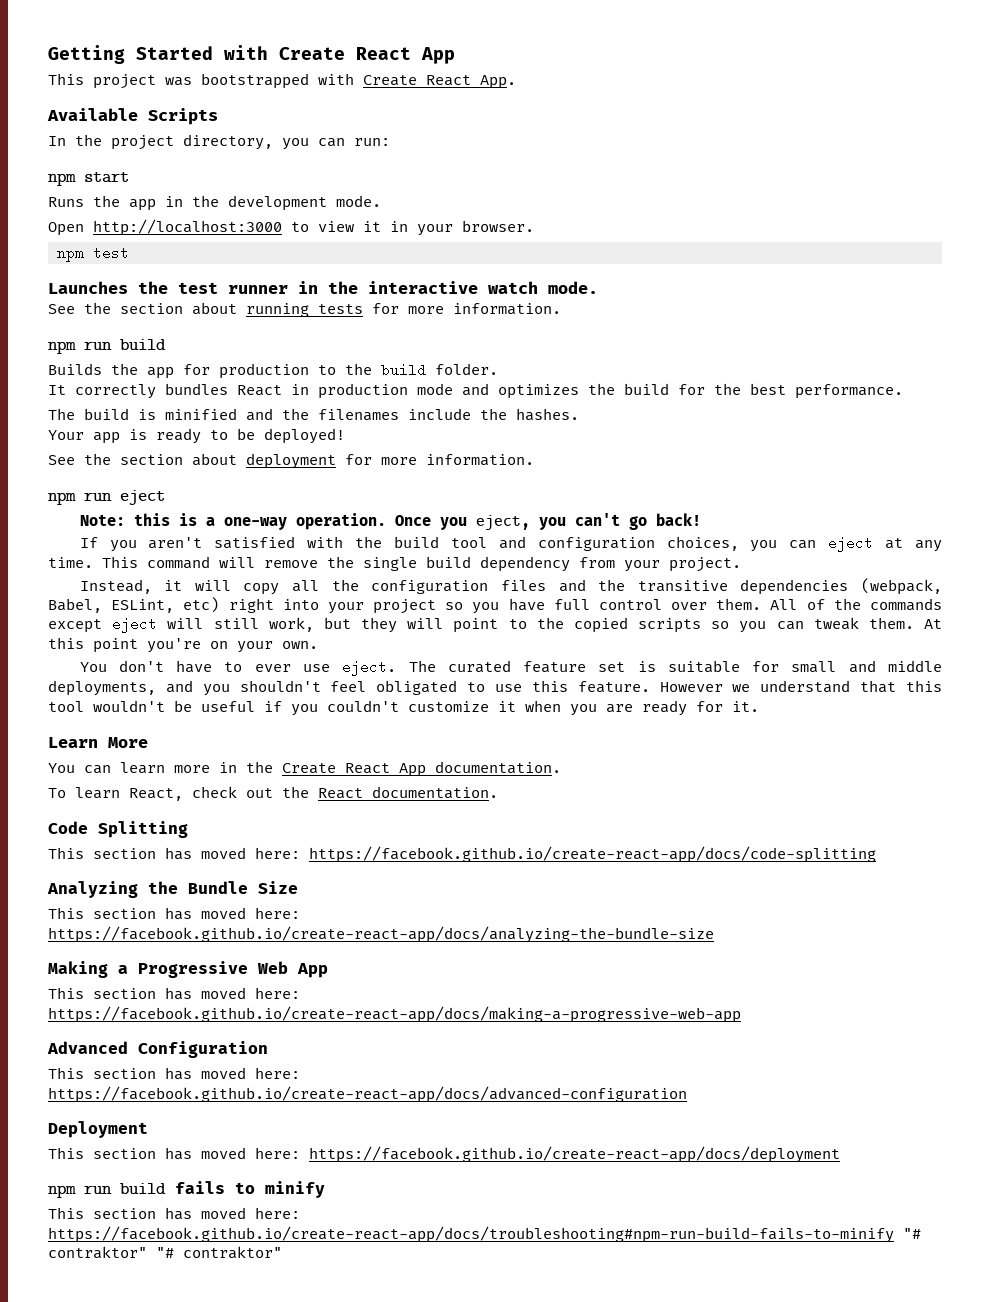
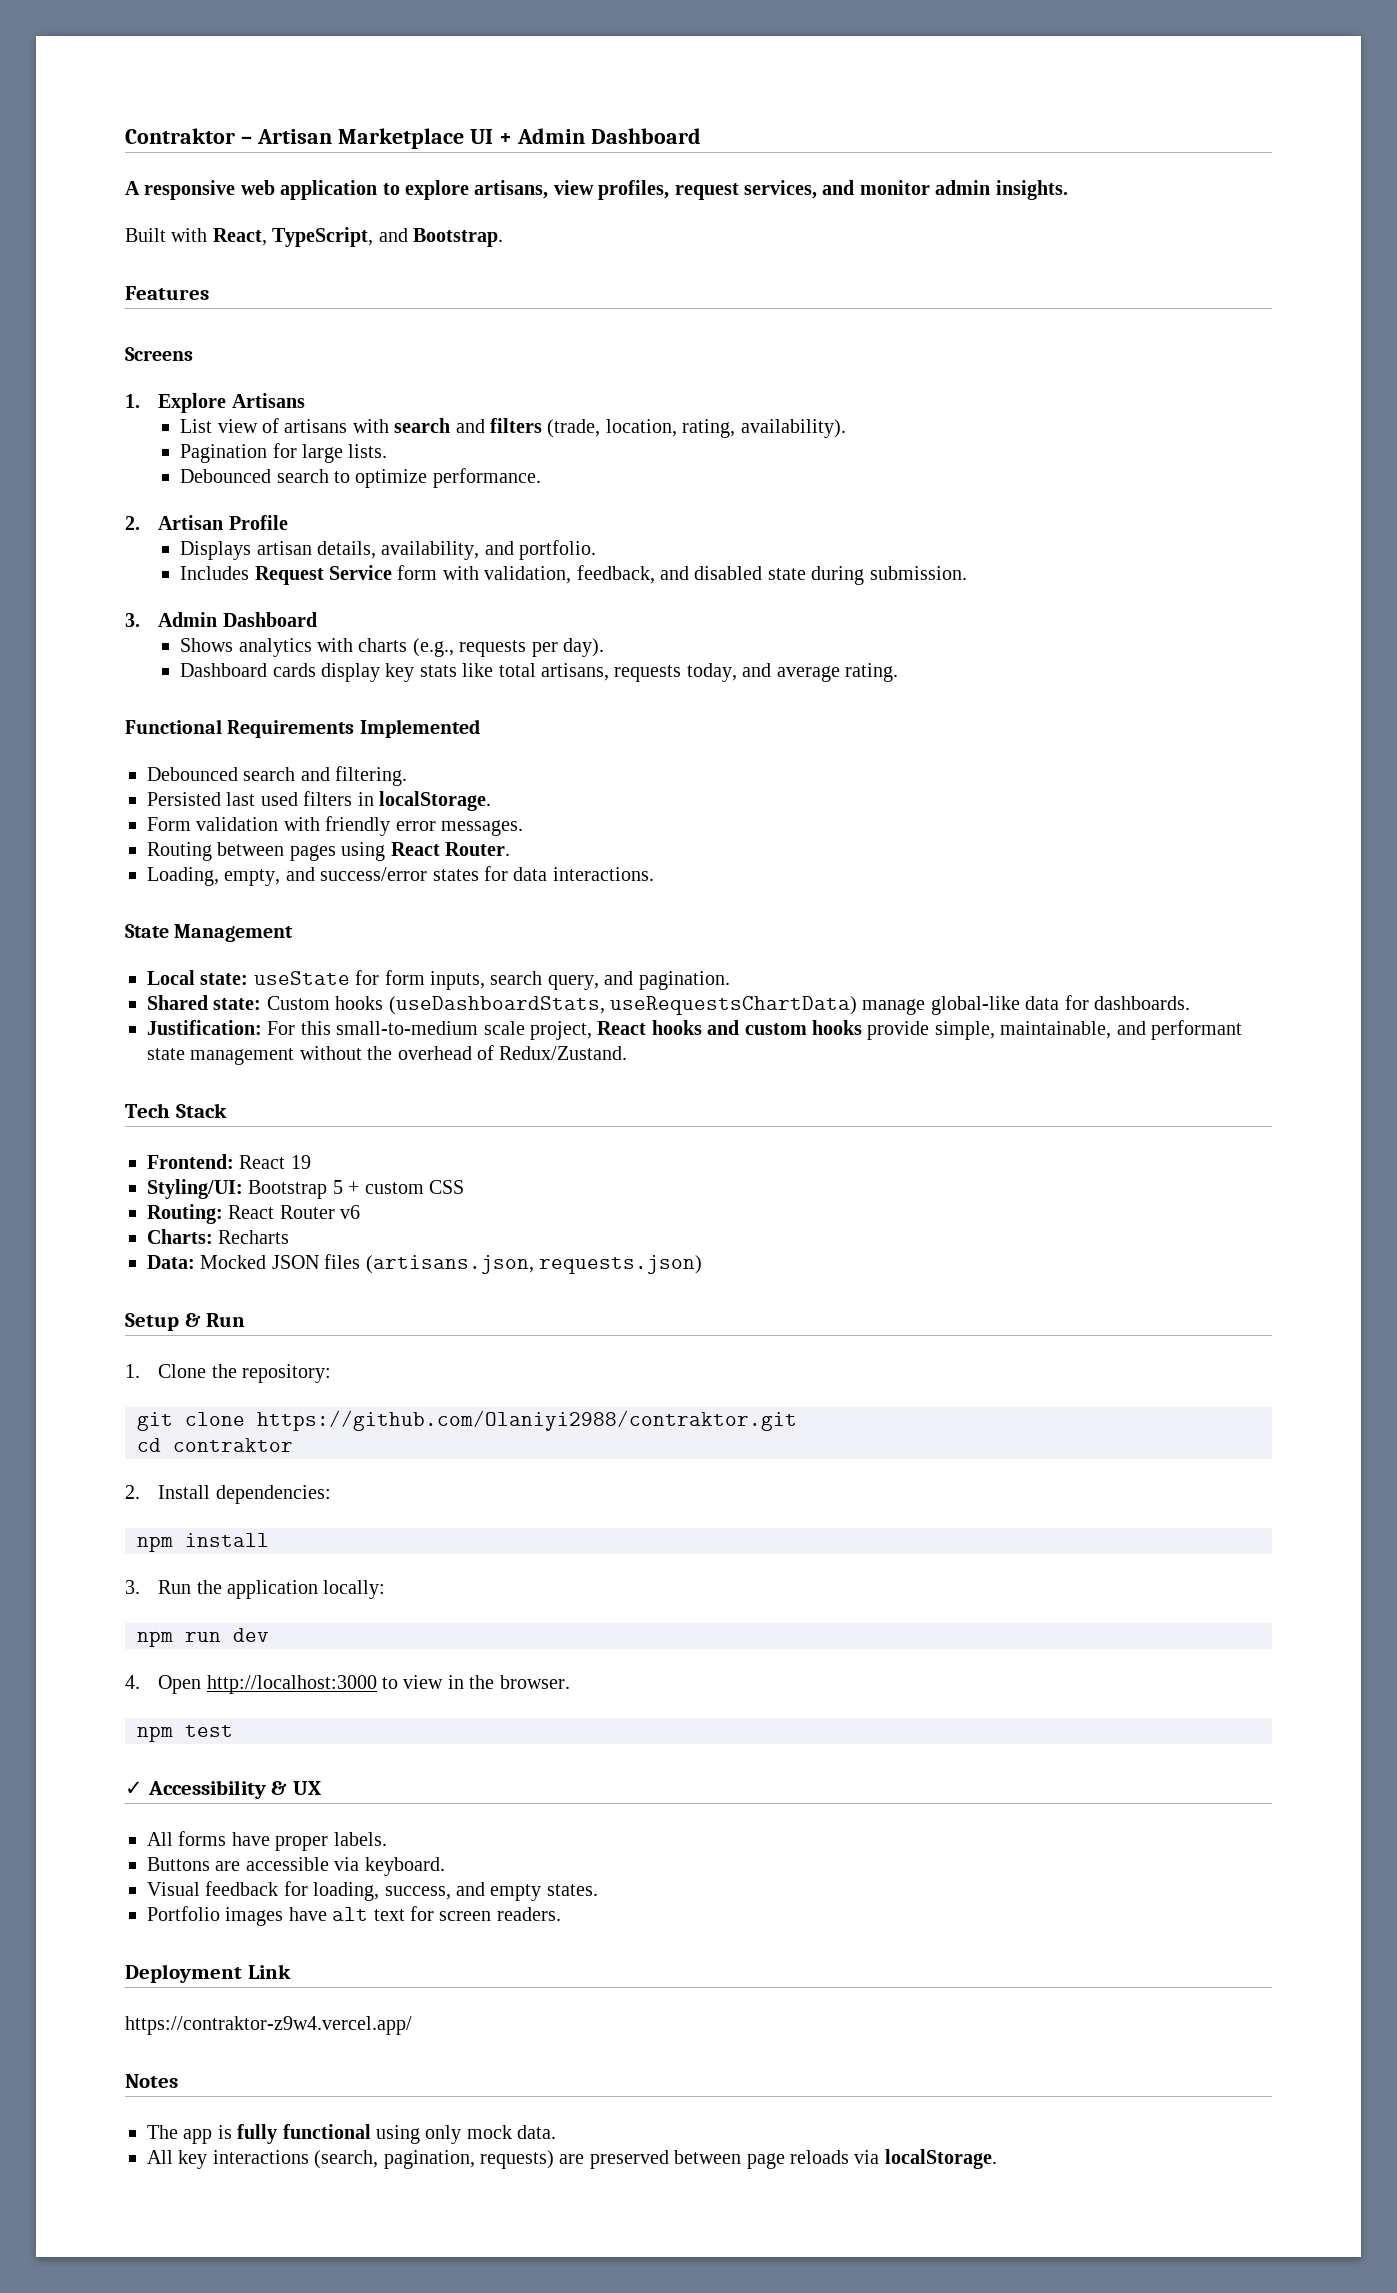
- Getting Started with Create React App
- This project was bootstrapped with Create React App.
- Available Scripts
- In the project directory, you can run:
- npm start
- Runs the app in the development mode.
- Open http://localhost:3000 to view it in your browser.
+ Contraktor – Artisan Marketplace UI + Admin Dashboard
+ A responsive web application to explore artisans, view profiles, request services, and monitor admin insights.
+ Built with React, TypeScript, and Bootstrap.
+ Features
+ Screens
+ 1. Explore Artisans
+ List view of artisans with search and filters (trade, location, rating, availability).
+ Pagination for large lists.
+ Debounced search to optimize performance.
+ 2. Artisan Profile
+ Displays artisan details, availability, and portfolio.
+ Includes Request Service form with validation, feedback, and disabled state during submission.
+ 3. Admin Dashboard
+ Shows analytics with charts (e.g., requests per day).
+ Dashboard cards display key stats like total artisans, requests today, and average rating.
+ Functional Requirements Implemented
+ Debounced search and filtering.
+ Persisted last used filters in localStorage.
+ Form validation with friendly error messages.
+ Routing between pages using React Router.
+ Loading, empty, and success/error states for data interactions.
+ State Management
+ Local state: useState for form inputs, search query, and pagination.
+ Shared state: Custom hooks (useDashboardStats, useRequestsChartData) manage global-like data for dashboards.
+ Justification: For this small-to-medium scale project, React hooks and custom hooks provide simple, maintainable, and performant state management without the overhead of Redux/Zustand.
+ Tech Stack
+ Frontend: React 19
+ Styling/UI: Bootstrap 5 + custom CSS
+ Routing: React Router v6
+ Charts: Recharts
+ Data: Mocked JSON files (artisans.json, requests.json)
+ Setup & Run
+ 1. Clone the repository:
+ git clone https://github.com/Olaniyi2988/contraktor.git
+ cd contraktor
+ 2. Install dependencies:
+ npm install
+ 3. Run the application locally:
+ npm run dev
+ 4. Open http://localhost:3000 to view in the browser.
- Launches the test runner in the interactive watch mode.
- See the section about running tests for more information.
- npm run build
- Builds the app for production to the build folder.
- It correctly bundles React in production mode and optimizes the build for the best performance.
- The build is minified and the filenames include the hashes.
- Your app is ready to be deployed!
- See the section about deployment for more information.
- npm run eject
- Note: this is a one-way operation. Once you eject, you can't go back!
- If you aren't satisfied with the build tool and configuration choices, you can eject at any time. This command will remove the single build dependency from your project.
- Instead, it will copy all the configuration files and the transitive dependencies (webpack, Babel, ESLint, etc) right into your project so you have full control over them. All of the commands except eject will still work, but they will point to the copied scripts so you can tweak them. At this point you're on your own.
- You don't have to ever use eject. The curated feature set is suitable for small and middle deployments, and you shouldn't feel obligated to use this feature. However we understand that this tool wouldn't be useful if you couldn't customize it when you are ready for it.
- Learn More
- You can learn more in the Create React App documentation.
- To learn React, check out the React documentation.
- Code Splitting
- This section has moved here: https://facebook.github.io/create-react-app/docs/code-splitting
- Analyzing the Bundle Size
- This section has moved here: https://facebook.github.io/create-react-app/docs/analyzing-the-bundle-size
- Making a Progressive Web App
- This section has moved here: https://facebook.github.io/create-react-app/docs/making-a-progressive-web-app
- Advanced Configuration
- This section has moved here: https://facebook.github.io/create-react-app/docs/advanced-configuration
- Deployment
- This section has moved here: https://facebook.github.io/create-react-app/docs/deployment
- npm run build fails to minify
- This section has moved here: https://facebook.github.io/create-react-app/docs/troubleshooting#npm-run-build-fails-to-minify "# contraktor" "# contraktor"
+ ✓ Accessibility & UX
+ All forms have proper labels.
+ Buttons are accessible via keyboard.
+ Visual feedback for loading, success, and empty states.
+ Portfolio images have alt text for screen readers.
+ Deployment Link
+ https://contraktor-z9w4.vercel.app/
+ Notes
+ The app is fully functional using only mock data.
+ All key interactions (search, pagination, requests) are preserved between page reloads via localStorage.

